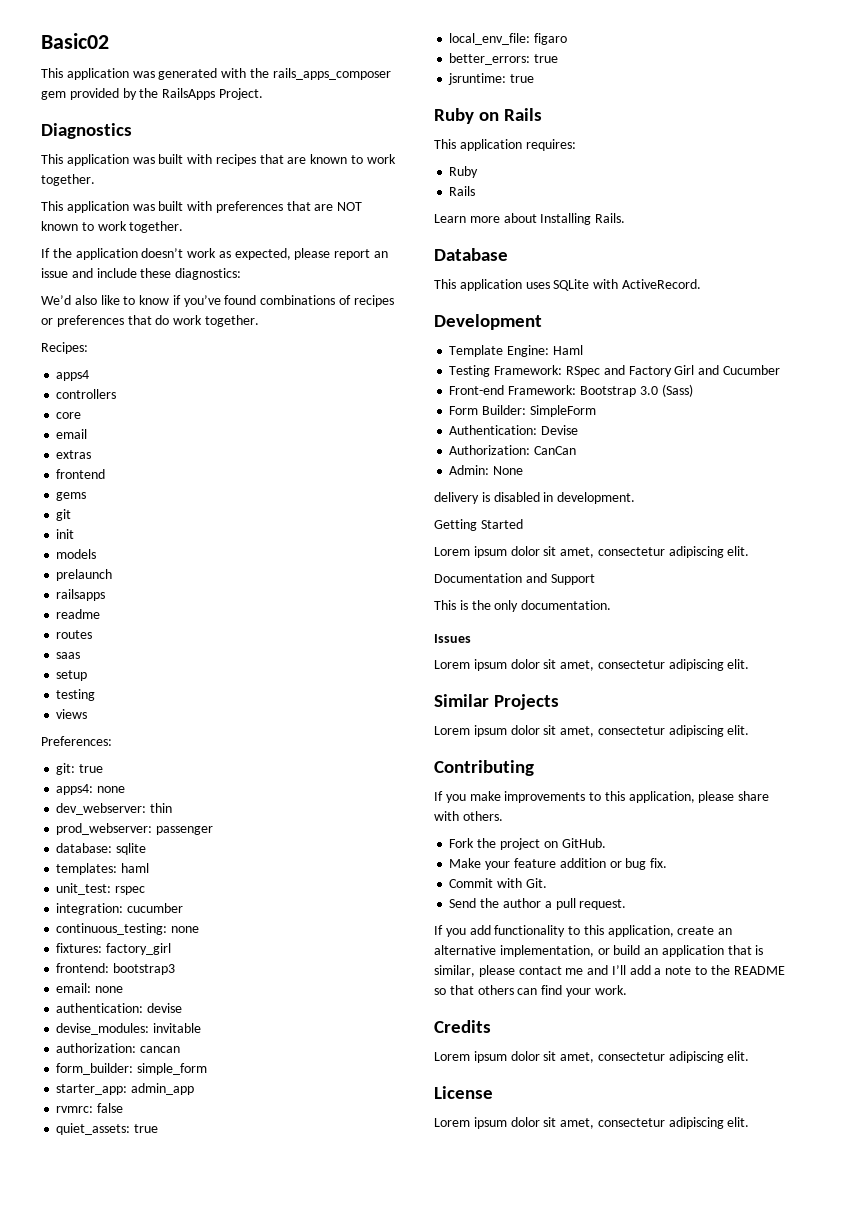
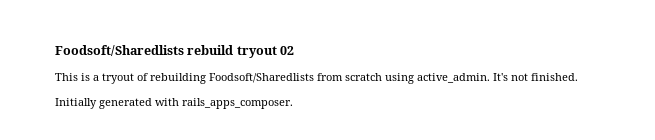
- Basic02
- This application was generated with the rails_apps_composer gem provided by the RailsApps Project.
- Diagnostics
- This application was built with recipes that are known to work together.
- This application was built with preferences that are NOT known to work together.
- If the application doesn’t work as expected, please report an issue and include these diagnostics:
- We’d also like to know if you’ve found combinations of recipes or preferences that do work together.
- Recipes:
- apps4
- controllers
- core
- email
- extras
- frontend
- gems
- git
- init
- models
- prelaunch
- railsapps
- readme
- routes
- saas
- setup
- testing
- views
- Preferences:
- git: true
- apps4: none
- dev_webserver: thin
- prod_webserver: passenger
- database: sqlite
- templates: haml
- unit_test: rspec
- integration: cucumber
- continuous_testing: none
- fixtures: factory_girl
- frontend: bootstrap3
- email: none
- authentication: devise
- devise_modules: invitable
- authorization: cancan
- form_builder: simple_form
- starter_app: admin_app
- rvmrc: false
- quiet_assets: true
- local_env_file: figaro
- better_errors: true
- jsruntime: true
- Ruby on Rails
- This application requires:
- Ruby
- Rails
- Learn more about Installing Rails.
- Database
- This application uses SQLite with ActiveRecord.
- Development
- Template Engine: Haml
- Testing Framework: RSpec and Factory Girl and Cucumber
- Front-end Framework: Bootstrap 3.0 (Sass)
- Form Builder: SimpleForm
- Authentication: Devise
- Authorization: CanCan
- Admin: None
- delivery is disabled in development.
- Getting Started
- Lorem ipsum dolor sit amet, consectetur adipiscing elit.
- Documentation and Support
- This is the only documentation.
- Issues
- Lorem ipsum dolor sit amet, consectetur adipiscing elit.
- Similar Projects
- Lorem ipsum dolor sit amet, consectetur adipiscing elit.
- Contributing
- If you make improvements to this application, please share with others.
- Fork the project on GitHub.
- Make your feature addition or bug fix.
- Commit with Git.
- Send the author a pull request.
- If you add functionality to this application, create an alternative implementation, or build an application that is similar, please contact me and I’ll add a note to the README so that others can find your work.
- Credits
- Lorem ipsum dolor sit amet, consectetur adipiscing elit.
- License
- Lorem ipsum dolor sit amet, consectetur adipiscing elit.
+ Foodsoft/Sharedlists rebuild tryout 02
+ This is a tryout of rebuilding Foodsoft/Sharedlists from scratch using active_admin. It's not finished.
+ Initially generated with rails_apps_composer.

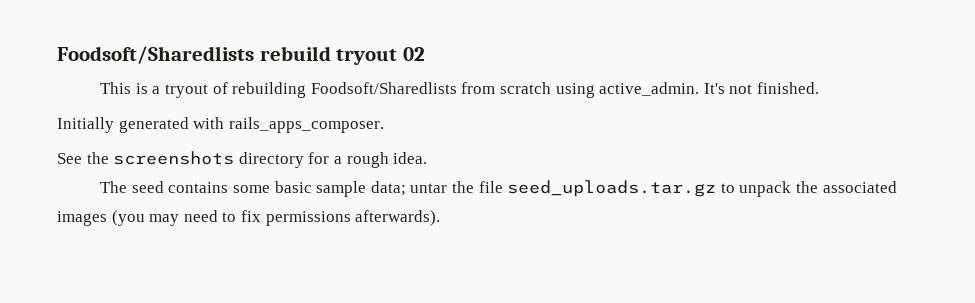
+ See the screenshots directory for a rough idea.
+ The seed contains some basic sample data; untar the file seed_uploads.tar.gz to unpack the associated images (you may need to fix permissions afterwards).

